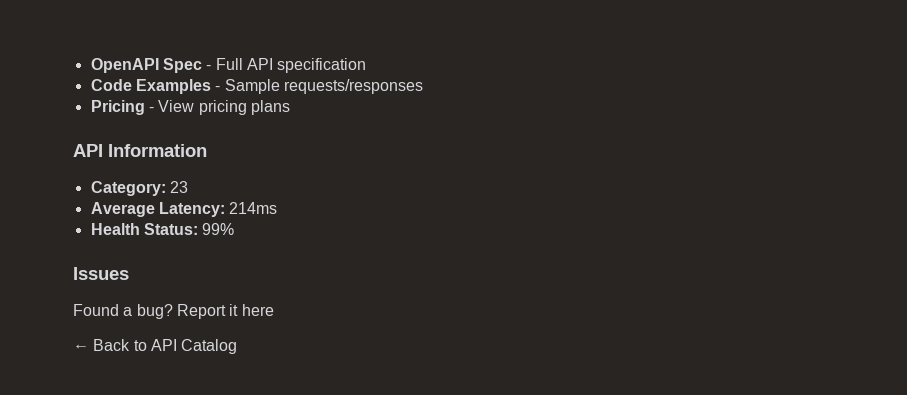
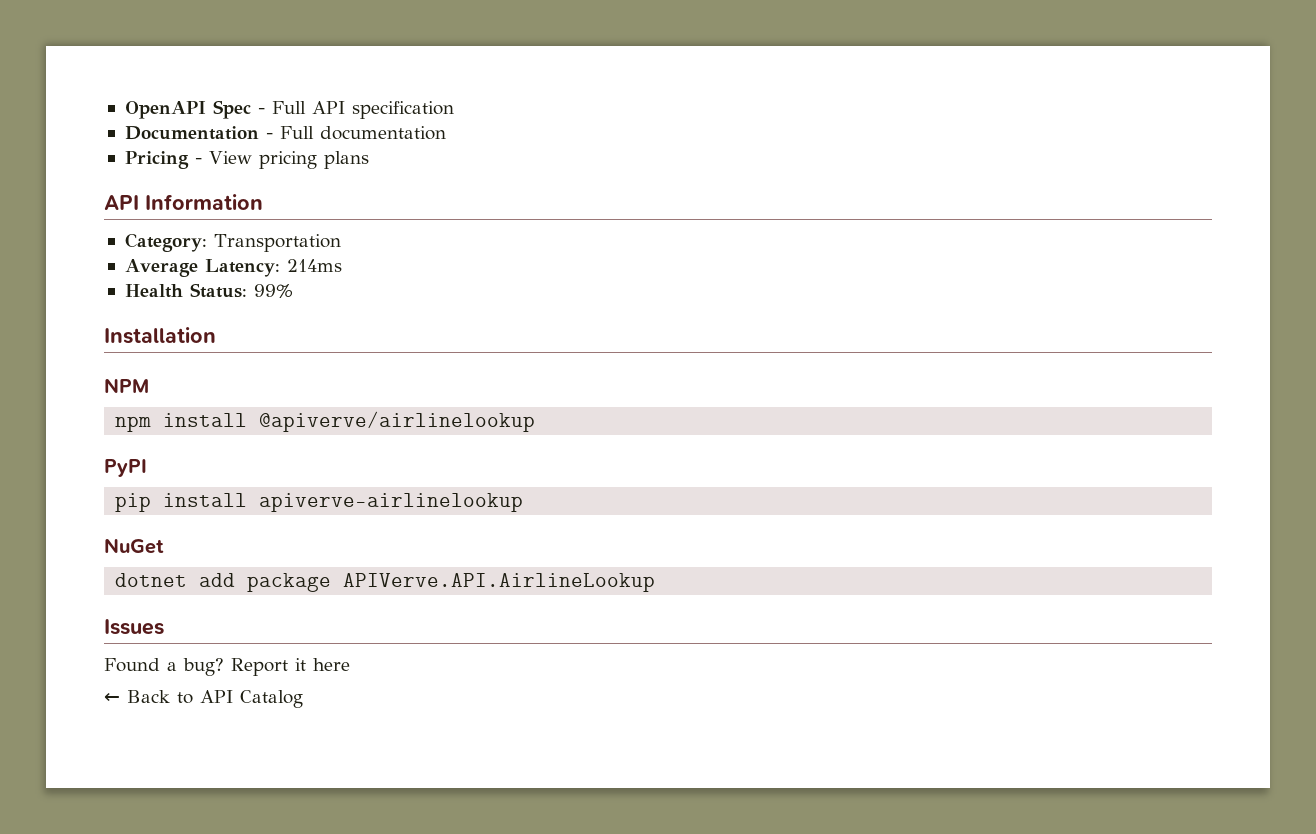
- Code Examples - Sample requests/responses
+ Documentation - Full documentation
- Category: 23
+ Category: Transportation
+ Installation
+ NPM
+ npm install @apiverve/airlinelookup
+ PyPI
+ pip install apiverve-airlinelookup
+ NuGet
+ dotnet add package APIVerve.API.AirlineLookup

